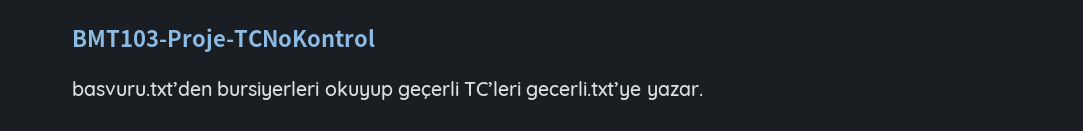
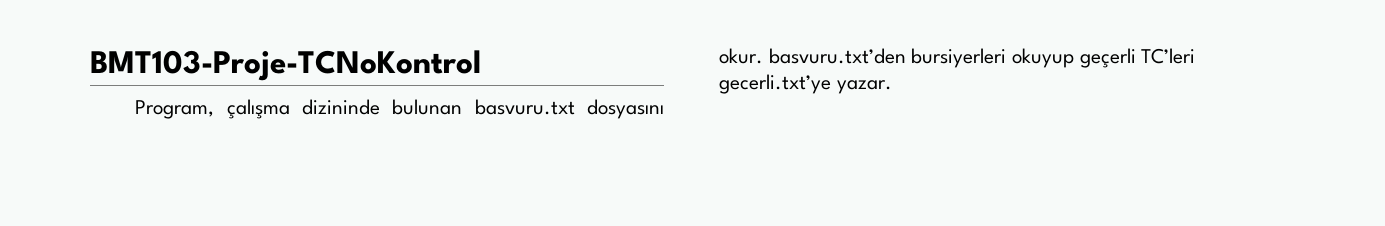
- basvuru.txt’den bursiyerleri okuyup geçerli TC’leri gecerli.txt’ye yazar.
+ Program, çalışma dizininde bulunan basvuru.txt dosyasını okur. basvuru.txt’den bursiyerleri okuyup geçerli TC’leri gecerli.txt’ye yazar.

